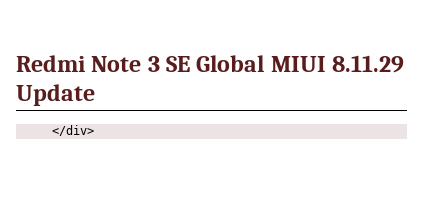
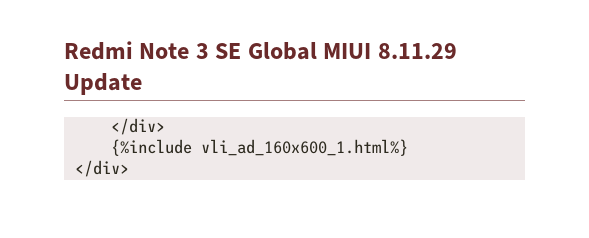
+ {%include vli_ad_160x600_1.html%}
+ </div>

